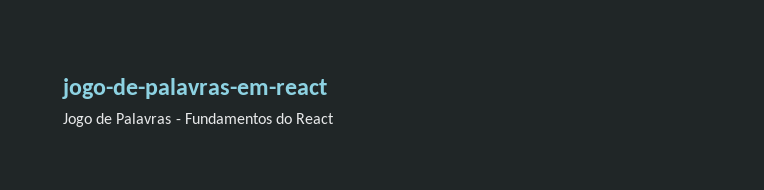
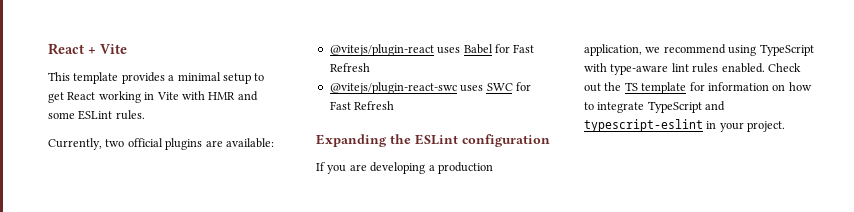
- jogo-de-palavras-em-react
- Jogo de Palavras - Fundamentos do React
+ React + Vite
+ This template provides a minimal setup to get React working in Vite with HMR and some ESLint rules.
+ Currently, two official plugins are available:
+ @vitejs/plugin-react uses Babel for Fast Refresh
+ @vitejs/plugin-react-swc uses SWC for Fast Refresh
+ Expanding the ESLint configuration
+ If you are developing a production application, we recommend using TypeScript with type-aware lint rules enabled. Check out the TS template for information on how to integrate TypeScript and typescript-eslint in your project.

